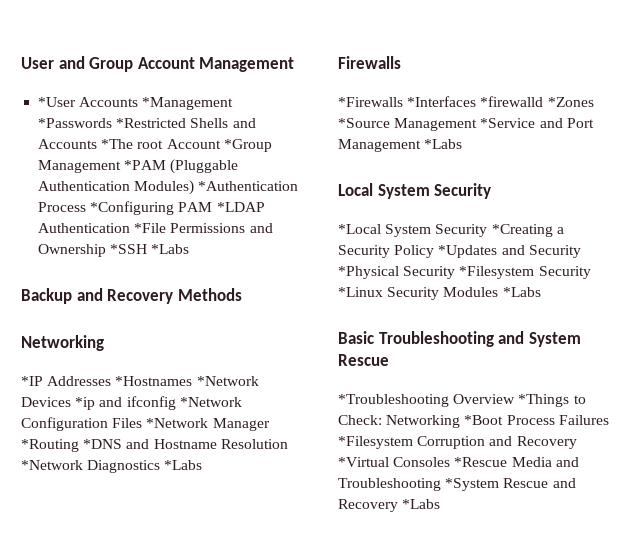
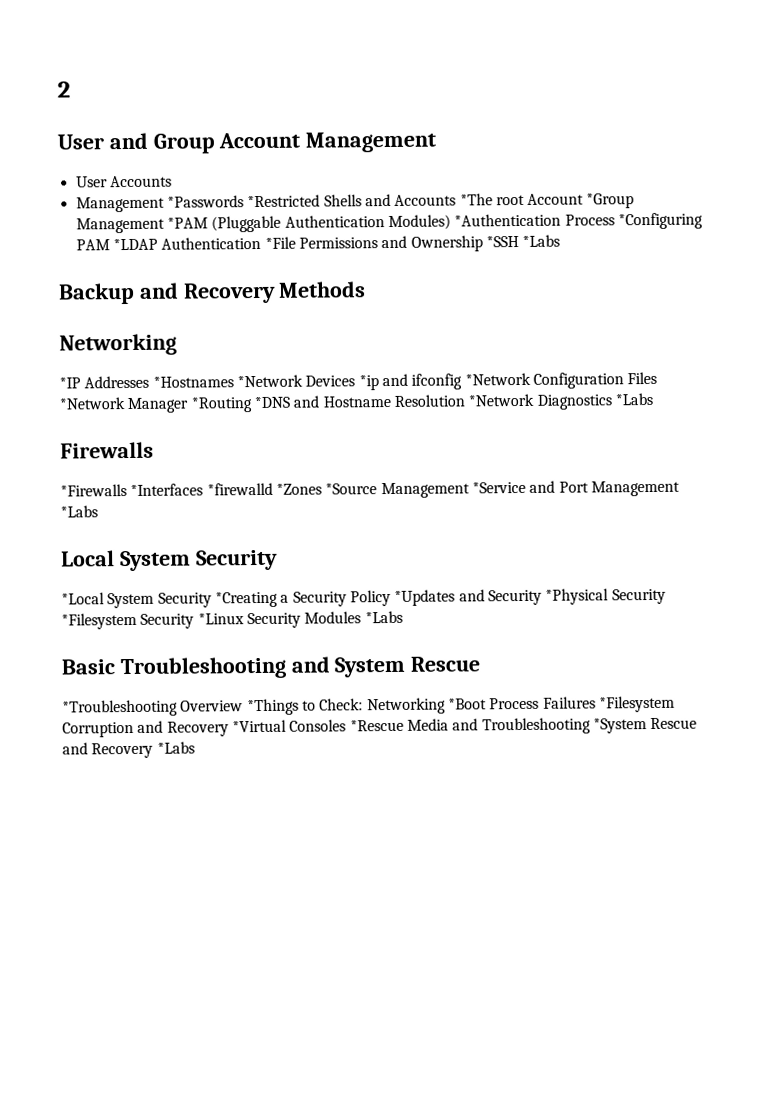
+ 2
- *User Accounts *Management *Passwords *Restricted Shells and Accounts *The root Account *Group Management *PAM (Pluggable Authentication Modules) *Authentication Process *Configuring PAM *LDAP Authentication *File Permissions and Ownership *SSH *Labs
+ User Accounts
+ Management *Passwords *Restricted Shells and Accounts *The root Account *Group Management *PAM (Pluggable Authentication Modules) *Authentication Process *Configuring PAM *LDAP Authentication *File Permissions and Ownership *SSH *Labs

